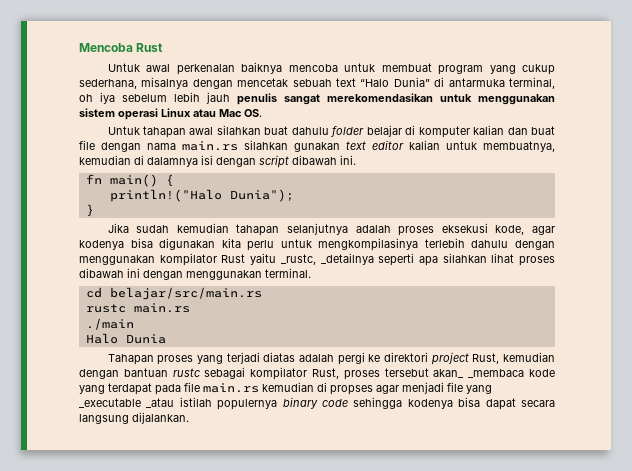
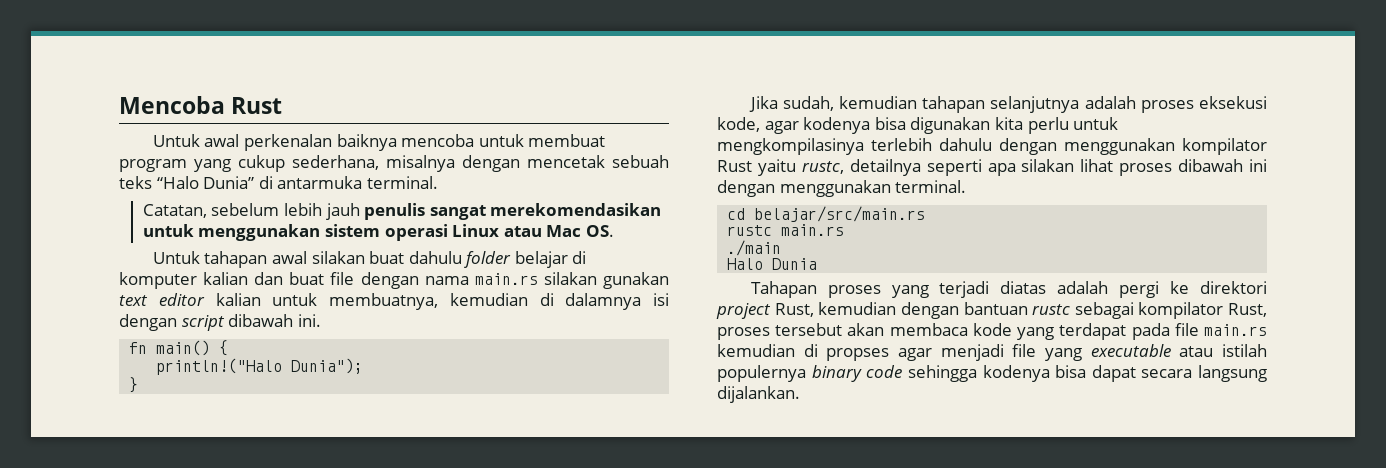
- Untuk awal perkenalan baiknya mencoba untuk membuat program yang cukup sederhana, misalnya dengan mencetak sebuah text “Halo Dunia” di antarmuka terminal, oh iya sebelum lebih jauh penulis sangat merekomendasikan untuk menggunakan sistem operasi Linux atau Mac OS.
+ Untuk awal perkenalan baiknya mencoba untuk membuat program yang cukup sederhana, misalnya dengan mencetak sebuah teks “Halo Dunia” di antarmuka terminal.
+ Catatan, sebelum lebih jauh penulis sangat merekomendasikan untuk menggunakan sistem operasi Linux atau Mac OS.
- Untuk tahapan awal silahkan buat dahulu folder belajar di komputer kalian dan buat file dengan nama main.rs silahkan gunakan text editor kalian untuk membuatnya, kemudian di dalamnya isi dengan script dibawah ini.
+ Untuk tahapan awal silakan buat dahulu folder belajar di komputer kalian dan buat file dengan nama main.rs silakan gunakan text editor kalian untuk membuatnya, kemudian di dalamnya isi dengan script dibawah ini.
- Jika sudah kemudian tahapan selanjutnya adalah proses eksekusi kode, agar kodenya bisa digunakan kita perlu untuk mengkompilasinya terlebih dahulu dengan menggunakan kompilator Rust yaitu _rustc, _detailnya seperti apa silahkan lihat proses dibawah ini dengan menggunakan terminal.
+ Jika sudah, kemudian tahapan selanjutnya adalah proses eksekusi kode, agar kodenya bisa digunakan kita perlu untuk mengkompilasinya terlebih dahulu dengan menggunakan kompilator Rust yaitu rustc, detailnya seperti apa silakan lihat proses dibawah ini dengan menggunakan terminal.
- Tahapan proses yang terjadi diatas adalah pergi ke direktori project Rust, kemudian dengan bantuan rustc sebagai kompilator Rust, proses tersebut akan_ _membaca kode yang terdapat pada file main.rs kemudian di propses agar menjadi file yang _executable _atau istilah populernya binary code sehingga kodenya bisa dapat secara langsung dijalankan.
+ Tahapan proses yang terjadi diatas adalah pergi ke direktori project Rust, kemudian dengan bantuan rustc sebagai kompilator Rust, proses tersebut akan membaca kode yang terdapat pada file main.rs kemudian di propses agar menjadi file yang executable atau istilah populernya binary code sehingga kodenya bisa dapat secara langsung dijalankan.

